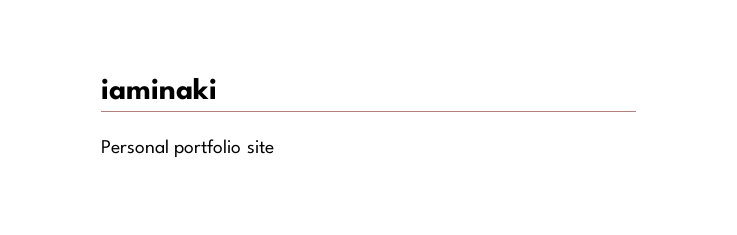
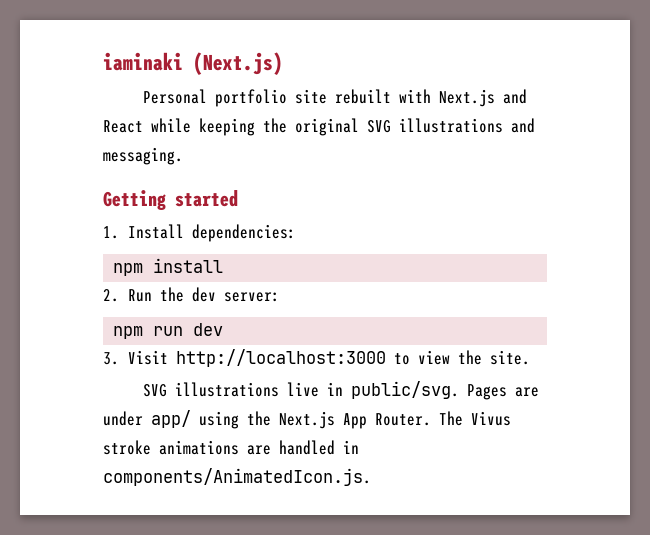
- iaminaki
+ iaminaki (Next.js)
- Personal portfolio site
+ Personal portfolio site rebuilt with Next.js and React while keeping the original SVG illustrations and messaging.
+ Getting started
+ 1. Install dependencies:
+ npm install
+ 2. Run the dev server:
+ npm run dev
+ 3. Visit http://localhost:3000 to view the site.
+ SVG illustrations live in public/svg. Pages are under app/ using the Next.js App Router. The Vivus stroke animations are handled in components/AnimatedIcon.js.

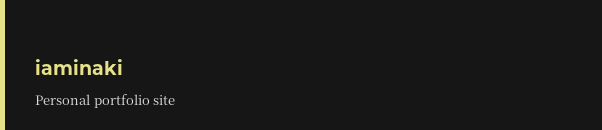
- iaminaki (Next.js)
+ iaminaki
- Personal portfolio site rebuilt with Next.js and React while keeping the original SVG illustrations and messaging.
- Getting started
- 1. Install dependencies:
- npm install
- 2. Run the dev server:
- npm run dev
- 3. Visit http://localhost:3000 to view the site.
- SVG illustrations live in public/svg. Pages are under app/ using the Next.js App Router. The Vivus stroke animations are handled in components/AnimatedIcon.js.
+ Personal portfolio site

